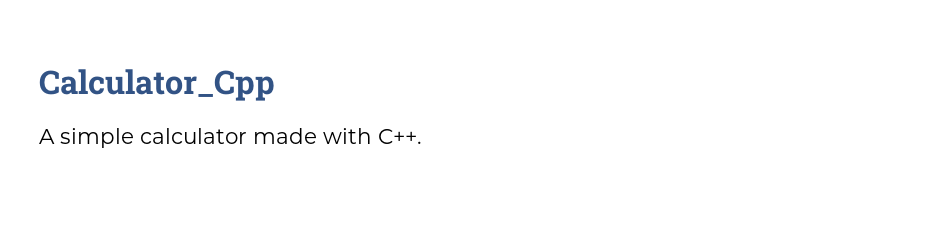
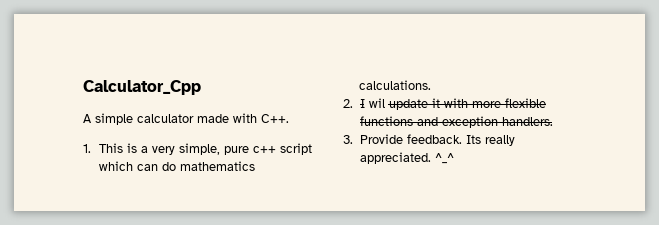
+ 1. This is a very simple, pure c++ script which can do mathematics calculations.
+ 2. I wil update it with more flexible functions and exception handlers.
+ 3. Provide feedback. Its really appreciated. ^_^

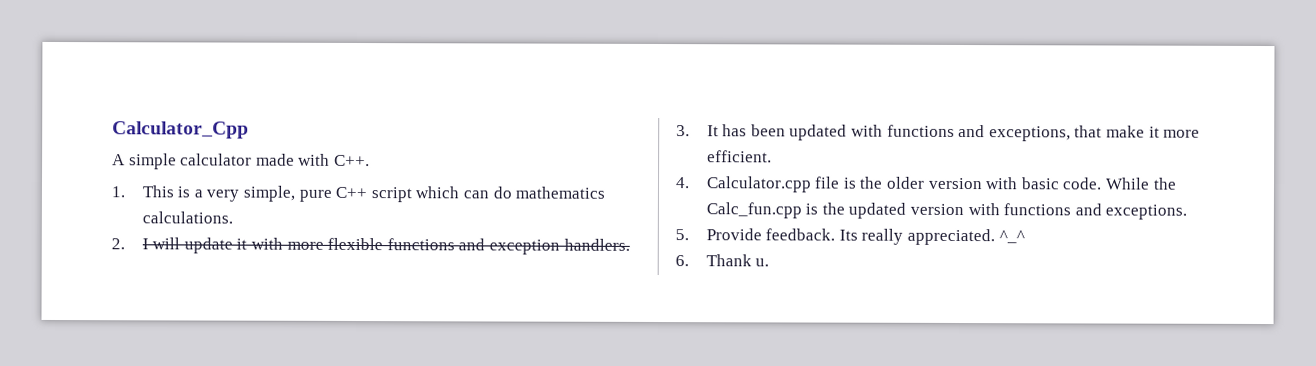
- 1. This is a very simple, pure c++ script which can do mathematics calculations.
+ 1. This is a very simple, pure C++ script which can do mathematics calculations.
- 2. I wil update it with more flexible functions and exception handlers.
+ 2. I will update it with more flexible functions and exception handlers.
- 3. Provide feedback.
+ 3. It has been updated with functions and exceptions, that make it more efficient.
+ 4. Calculator.cpp file is the older version with basic code. While the Calc_fun.cpp is the updated version with functions and exceptions.
+ 5. Provide feedback.
+ 6. Thank u.

